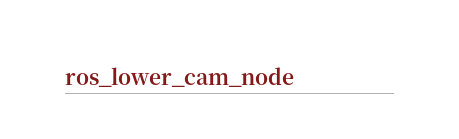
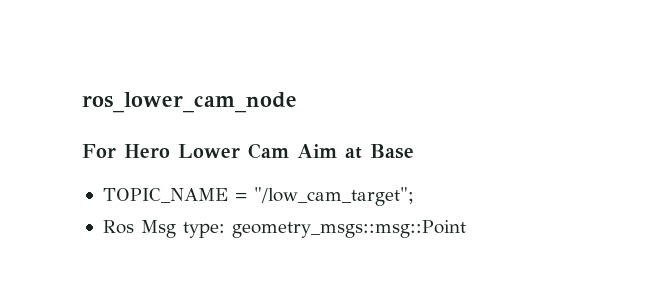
+ For Hero Lower Cam Aim at Base
+ TOPIC_NAME = "/low_cam_target";
+ Ros Msg type: geometry_msgs::msg::Point

